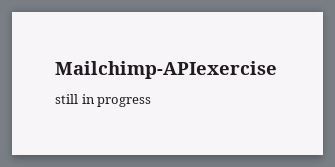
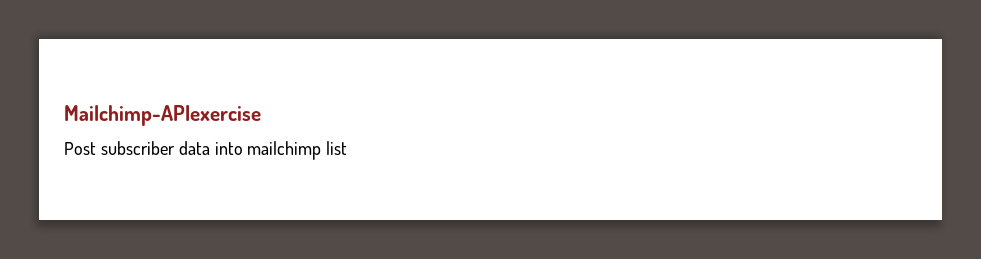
- still in progress
+ Post subscriber data into mailchimp list

